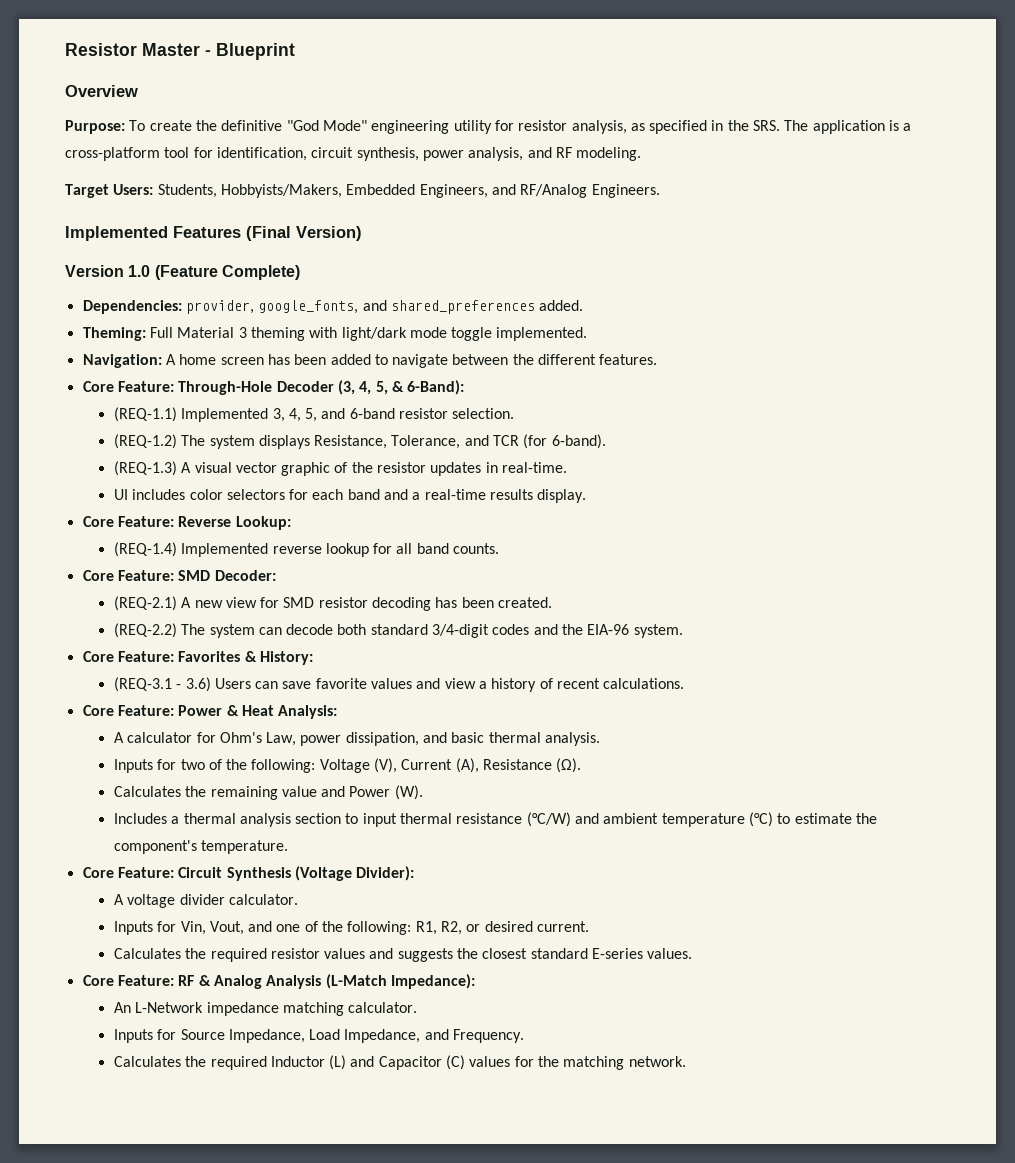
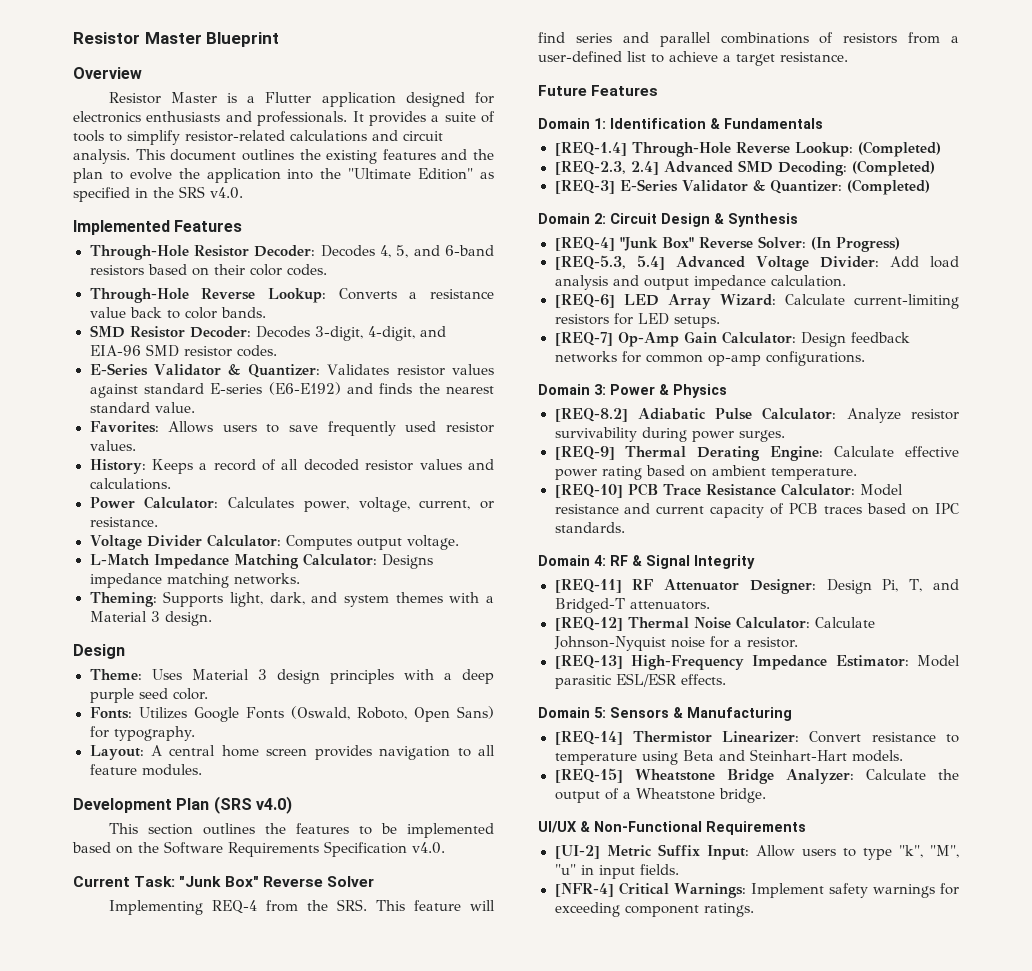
- Resistor Master - Blueprint
+ Resistor Master Blueprint
- Purpose: To create the definitive "God Mode" engineering utility for resistor analysis, as specified in the SRS. The application is a cross-platform tool for identification, circuit synthesis, power analysis, and RF modeling.
- Target Users: Students, Hobbyists/Makers, Embedded Engineers, and RF/Analog Engineers.
- Implemented Features (Final Version)
- Version 1.0 (Feature Complete)
- Dependencies: provider, google_fonts, and shared_preferences added.
- Theming: Full Material 3 theming with light/dark mode toggle implemented.
- Navigation: A home screen has been added to navigate between the different features.
- Core Feature: Through-Hole Decoder (3, 4, 5, & 6-Band):
- (REQ-1.1) Implemented 3, 4, 5, and 6-band resistor selection.
- (REQ-1.2) The system displays Resistance, Tolerance, and TCR (for 6-band).
- (REQ-1.3) A visual vector graphic of the resistor updates in real-time.
- UI includes color selectors for each band and a real-time results display.
- Core Feature: Reverse Lookup:
- (REQ-1.4) Implemented reverse lookup for all band counts.
- Core Feature: SMD Decoder:
- (REQ-2.1) A new view for SMD resistor decoding has been created.
- (REQ-2.2) The system can decode both standard 3/4-digit codes and the EIA-96 system.
- Core Feature: Favorites & History:
- (REQ-3.1 - 3.6) Users can save favorite values and view a history of recent calculations.
- Core Feature: Power & Heat Analysis:
- A calculator for Ohm's Law, power dissipation, and basic thermal analysis.
- Inputs for two of the following: Voltage (V), Current (A), Resistance (Ω).
- Calculates the remaining value and Power (W).
- Includes a thermal analysis section to input thermal resistance (°C/W) and ambient temperature (°C) to estimate the component's temperature.
- Core Feature: Circuit Synthesis (Voltage Divider):
- A voltage divider calculator.
- Inputs for Vin, Vout, and one of the following: R1, R2, or desired current.
- Calculates the required resistor values and suggests the closest standard E-series values.
- Core Feature: RF & Analog Analysis (L-Match Impedance):
- An L-Network impedance matching calculator.
- Inputs for Source Impedance, Load Impedance, and Frequency.
- Calculates the required Inductor (L) and Capacitor (C) values for the matching network.
+ Resistor Master is a Flutter application designed for electronics enthusiasts and professionals. It provides a suite of tools to simplify resistor-related calculations and circuit analysis. This document outlines the existing features and the plan to evolve the application into the "Ultimate Edition" as specified in the SRS v4.0.
+ Implemented Features
+ Through-Hole Resistor Decoder: Decodes 4, 5, and 6-band resistors based on their color codes.
+ Through-Hole Reverse Lookup: Converts a resistance value back to color bands.
+ SMD Resistor Decoder: Decodes 3-digit, 4-digit, and EIA-96 SMD resistor codes.
+ E-Series Validator & Quantizer: Validates resistor values against standard E-series (E6-E192) and finds the nearest standard value.
+ Favorites: Allows users to save frequently used resistor values.
+ History: Keeps a record of all decoded resistor values and calculations.
+ Power Calculator: Calculates power, voltage, current, or resistance.
+ Voltage Divider Calculator: Computes output voltage.
+ L-Match Impedance Matching Calculator: Designs impedance matching networks.
+ Theming: Supports light, dark, and system themes with a Material 3 design.
+ Design
+ Theme: Uses Material 3 design principles with a deep purple seed color.
+ Fonts: Utilizes Google Fonts (Oswald, Roboto, Open Sans) for typography.
+ Layout: A central home screen provides navigation to all feature modules.
+ Development Plan (SRS v4.0)
+ This section outlines the features to be implemented based on the Software Requirements Specification v4.0.
+ Current Task: "Junk Box" Reverse Solver
+ Implementing REQ-4 from the SRS. This feature will find series and parallel combinations of resistors from a user-defined list to achieve a target resistance.
+ Future Features
+ Domain 1: Identification & Fundamentals
+ [REQ-1.4] Through-Hole Reverse Lookup: (Completed)
+ [REQ-2.3, 2.4] Advanced SMD Decoding: (Completed)
+ [REQ-3] E-Series Validator & Quantizer: (Completed)
+ Domain 2: Circuit Design & Synthesis
+ [REQ-4] "Junk Box" Reverse Solver: (In Progress)
+ [REQ-5.3, 5.4] Advanced Voltage Divider: Add load analysis and output impedance calculation.
+ [REQ-6] LED Array Wizard: Calculate current-limiting resistors for LED setups.
+ [REQ-7] Op-Amp Gain Calculator: Design feedback networks for common op-amp configurations.
+ Domain 3: Power & Physics
+ [REQ-8.2] Adiabatic Pulse Calculator: Analyze resistor survivability during power surges.
+ [REQ-9] Thermal Derating Engine: Calculate effective power rating based on ambient temperature.
+ [REQ-10] PCB Trace Resistance Calculator: Model resistance and current capacity of PCB traces based on IPC standards.
+ Domain 4: RF & Signal Integrity
+ [REQ-11] RF Attenuator Designer: Design Pi, T, and Bridged-T attenuators.
+ [REQ-12] Thermal Noise Calculator: Calculate Johnson-Nyquist noise for a resistor.
+ [REQ-13] High-Frequency Impedance Estimator: Model parasitic ESL/ESR effects.
+ Domain 5: Sensors & Manufacturing
+ [REQ-14] Thermistor Linearizer: Convert resistance to temperature using Beta and Steinhart-Hart models.
+ [REQ-15] Wheatstone Bridge Analyzer: Calculate the output of a Wheatstone bridge.
+ UI/UX & Non-Functional Requirements
+ [UI-2] Metric Suffix Input: Allow users to type "k", "M", "u" in input fields.
+ [NFR-4] Critical Warnings: Implement safety warnings for exceeding component ratings.

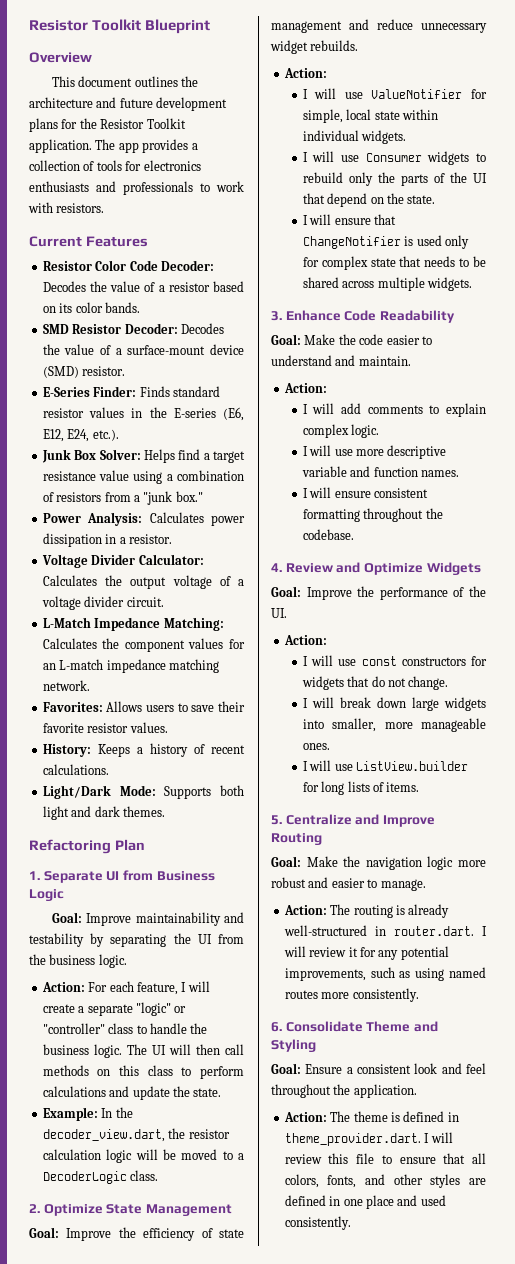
- Resistor Master Blueprint
+ Resistor Toolkit Blueprint
- Resistor Master is a Flutter application designed for electronics enthusiasts and professionals. It provides a suite of tools to simplify resistor-related calculations and circuit analysis. This document outlines the existing features and the plan to evolve the application into the "Ultimate Edition" as specified in the SRS v4.0.
- Implemented Features
- Through-Hole Resistor Decoder: Decodes 4, 5, and 6-band resistors based on their color codes.
- Through-Hole Reverse Lookup: Converts a resistance value back to color bands.
+ This document outlines the architecture and future development plans for the Resistor Toolkit application. The app provides a collection of tools for electronics enthusiasts and professionals to work with resistors.
+ Current Features
+ Resistor Color Code Decoder: Decodes the value of a resistor based on its color bands.
- SMD Resistor Decoder: Decodes 3-digit, 4-digit, and EIA-96 SMD resistor codes.
- E-Series Validator & Quantizer: Validates resistor values against standard E-series (E6-E192) and finds the nearest standard value.
+ SMD Resistor Decoder: Decodes the value of a surface-mount device (SMD) resistor.
+ E-Series Finder: Finds standard resistor values in the E-series (E6, E12, E24, etc.).
+ Junk Box Solver: Helps find a target resistance value using a combination of resistors from a "junk box."
+ Power Analysis: Calculates power dissipation in a resistor.
+ Voltage Divider Calculator: Calculates the output voltage of a voltage divider circuit.
+ L-Match Impedance Matching: Calculates the component values for an L-match impedance matching network.
- Favorites: Allows users to save frequently used resistor values.
+ Favorites: Allows users to save their favorite resistor values.
- History: Keeps a record of all decoded resistor values and calculations.
- Power Calculator: Calculates power, voltage, current, or resistance.
- Voltage Divider Calculator: Computes output voltage.
- L-Match Impedance Matching Calculator: Designs impedance matching networks.
- Theming: Supports light, dark, and system themes with a Material 3 design.
- Design
- Theme: Uses Material 3 design principles with a deep purple seed color.
- Fonts: Utilizes Google Fonts (Oswald, Roboto, Open Sans) for typography.
- Layout: A central home screen provides navigation to all feature modules.
- Development Plan (SRS v4.0)
- This section outlines the features to be implemented based on the Software Requirements Specification v4.0.
- Current Task: "Junk Box" Reverse Solver
- Implementing REQ-4 from the SRS. This feature will find series and parallel combinations of resistors from a user-defined list to achieve a target resistance.
- Future Features
- Domain 1: Identification & Fundamentals
- [REQ-1.4] Through-Hole Reverse Lookup: (Completed)
- [REQ-2.3, 2.4] Advanced SMD Decoding: (Completed)
- [REQ-3] E-Series Validator & Quantizer: (Completed)
- Domain 2: Circuit Design & Synthesis
- [REQ-4] "Junk Box" Reverse Solver: (In Progress)
- [REQ-5.3, 5.4] Advanced Voltage Divider: Add load analysis and output impedance calculation.
- [REQ-6] LED Array Wizard: Calculate current-limiting resistors for LED setups.
- [REQ-7] Op-Amp Gain Calculator: Design feedback networks for common op-amp configurations.
- Domain 3: Power & Physics
- [REQ-8.2] Adiabatic Pulse Calculator: Analyze resistor survivability during power surges.
- [REQ-9] Thermal Derating Engine: Calculate effective power rating based on ambient temperature.
- [REQ-10] PCB Trace Resistance Calculator: Model resistance and current capacity of PCB traces based on IPC standards.
- Domain 4: RF & Signal Integrity
- [REQ-11] RF Attenuator Designer: Design Pi, T, and Bridged-T attenuators.
- [REQ-12] Thermal Noise Calculator: Calculate Johnson-Nyquist noise for a resistor.
- [REQ-13] High-Frequency Impedance Estimator: Model parasitic ESL/ESR effects.
- Domain 5: Sensors & Manufacturing
- [REQ-14] Thermistor Linearizer: Convert resistance to temperature using Beta and Steinhart-Hart models.
- [REQ-15] Wheatstone Bridge Analyzer: Calculate the output of a Wheatstone bridge.
- UI/UX & Non-Functional Requirements
- [UI-2] Metric Suffix Input: Allow users to type "k", "M", "u" in input fields.
- [NFR-4] Critical Warnings: Implement safety warnings for exceeding component ratings.
+ History: Keeps a history of recent calculations.
+ Light/Dark Mode: Supports both light and dark themes.
+ Refactoring Plan
+ 1. Separate UI from Business Logic
+ Goal: Improve maintainability and testability by separating the UI from the business logic.
+ Action: For each feature, I will create a separate "logic" or "controller" class to handle the business logic. The UI will then call methods on this class to perform calculations and update the state.
+ Example: In the decoder_view.dart, the resistor calculation logic will be moved to a DecoderLogic class.
+ 2. Optimize State Management
+ Goal: Improve the efficiency of state management and reduce unnecessary widget rebuilds.
+ Action:
+ I will use ValueNotifier for simple, local state within individual widgets.
+ I will use Consumer widgets to rebuild only the parts of the UI that depend on the state.
+ I will ensure that ChangeNotifier is used only for complex state that needs to be shared across multiple widgets.
+ 3. Enhance Code Readability
+ Goal: Make the code easier to understand and maintain.
+ Action:
+ I will add comments to explain complex logic.
+ I will use more descriptive variable and function names.
+ I will ensure consistent formatting throughout the codebase.
+ 4. Review and Optimize Widgets
+ Goal: Improve the performance of the UI.
+ Action:
+ I will use const constructors for widgets that do not change.
+ I will break down large widgets into smaller, more manageable ones.
+ I will use ListView.builder for long lists of items.
+ 5. Centralize and Improve Routing
+ Goal: Make the navigation logic more robust and easier to manage.
+ Action: The routing is already well-structured in router.dart. I will review it for any potential improvements, such as using named routes more consistently.
+ 6. Consolidate Theme and Styling
+ Goal: Ensure a consistent look and feel throughout the application.
+ Action: The theme is defined in theme_provider.dart. I will review this file to ensure that all colors, fonts, and other styles are defined in one place and used consistently.

